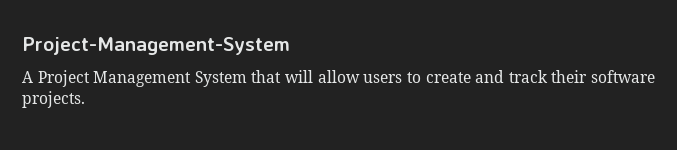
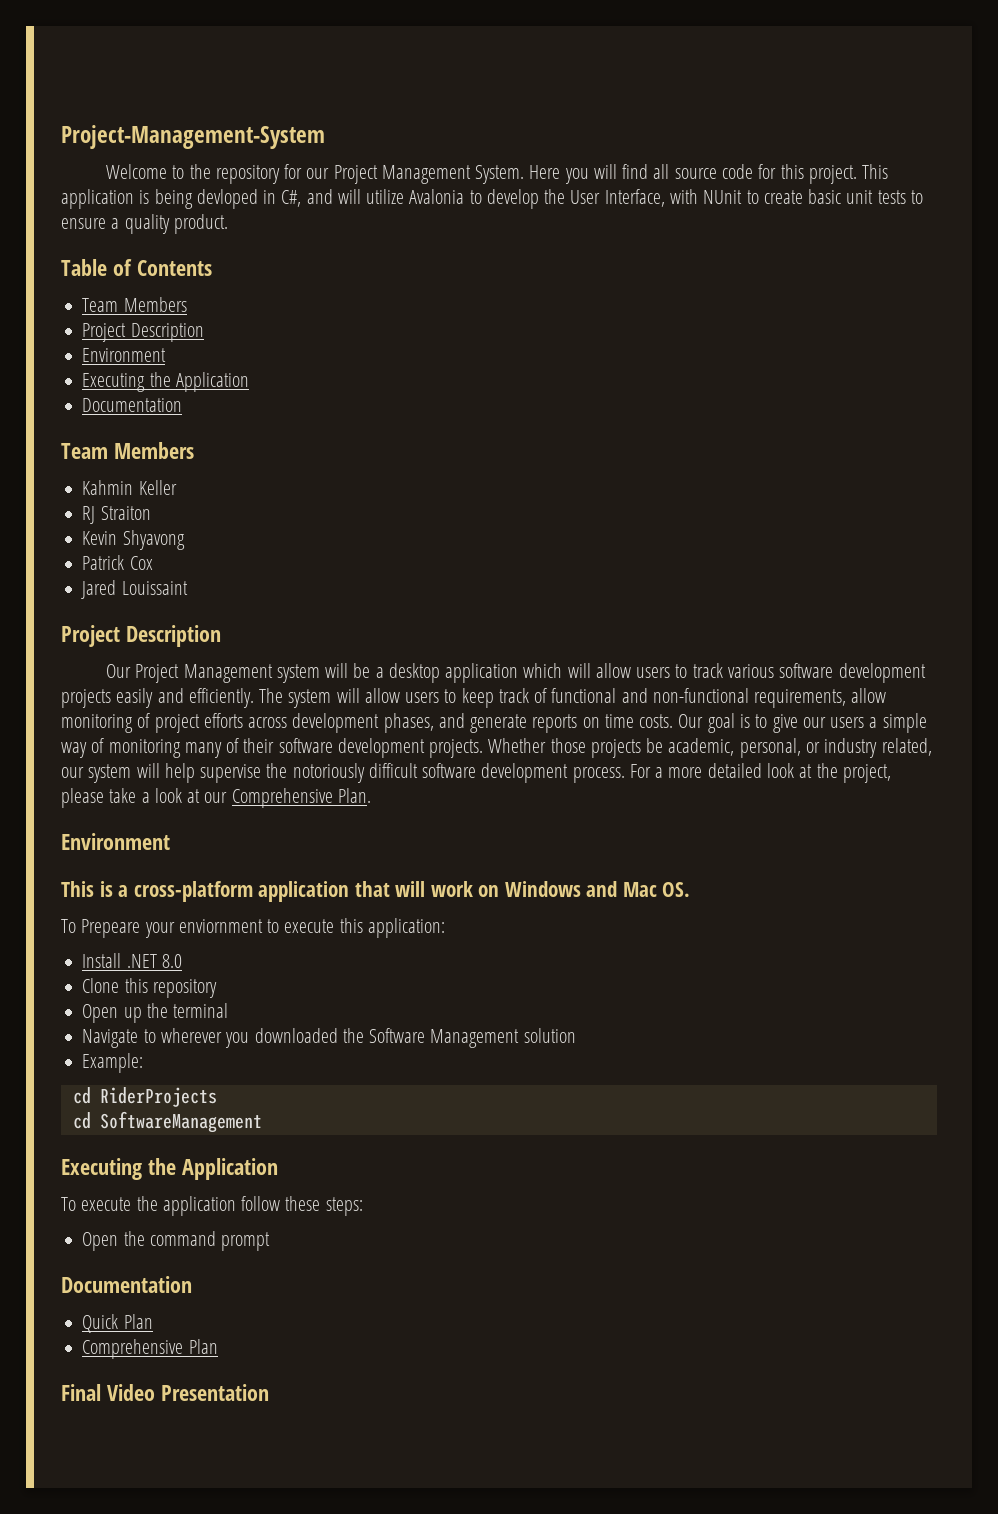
- A Project Management System that will allow users to create and track their software projects.
+ Welcome to the repository for our Project Management System. Here you will find all source code for this project. This application is being devloped in C#, and will utilize Avalonia to develop the User Interface, with NUnit to create basic unit tests to ensure a quality product.
+ Table of Contents
+ Team Members
+ Project Description
+ Environment
+ Executing the Application
+ Documentation
+ Team Members
+ Kahmin Keller
+ RJ Straiton
+ Kevin Shyavong
+ Patrick Cox
+ Jared Louissaint
+ Project Description
+ Our Project Management system will be a desktop application which will allow users to track various software development projects easily and efficiently. The system will allow users to keep track of functional and non-functional requirements, allow monitoring of project efforts across development phases, and generate reports on time costs. Our goal is to give our users a simple way of monitoring many of their software development projects. Whether those projects be academic, personal, or industry related, our system will help supervise the notoriously difficult software development process. For a more detailed look at the project, please take a look at our Comprehensive Plan.
+ Environment
+ This is a cross-platform application that will work on Windows and Mac OS.
+ To Prepeare your enviornment to execute this application:
+ Install .NET 8.0
+ Clone this repository
+ Open up the terminal
+ Navigate to wherever you downloaded the Software Management solution
+ Example:
+ cd RiderProjects
+ cd SoftwareManagement
+ Executing the Application
+ To execute the application follow these steps:
+ Open the command prompt
+ Documentation
+ Quick Plan
+ Comprehensive Plan
+ Final Video Presentation

